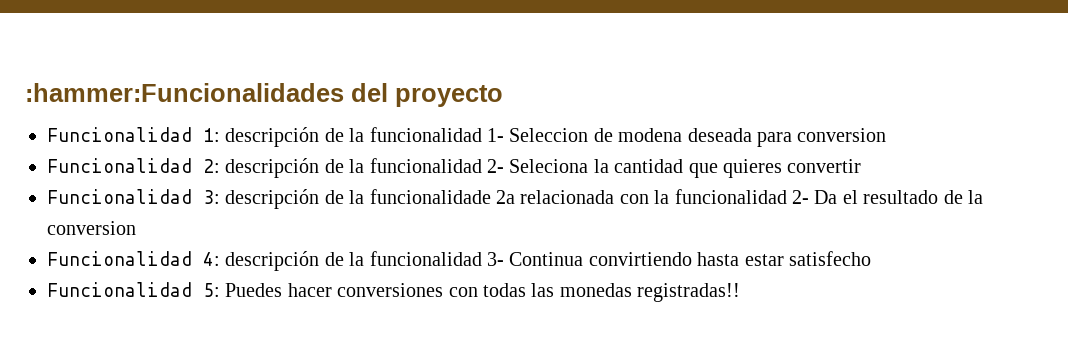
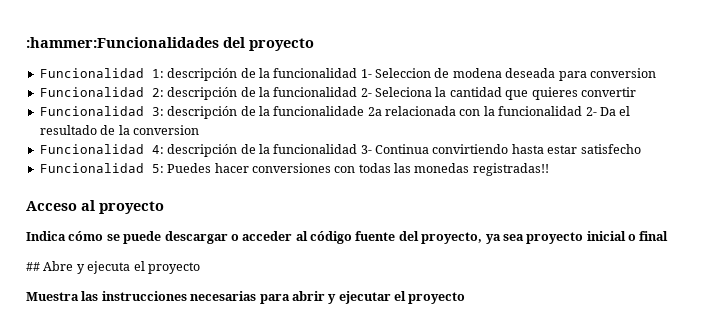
+ Acceso al proyecto
+ Indica cómo se puede descargar o acceder al código fuente del proyecto, ya sea proyecto inicial o final
+ ## Abre y ejecuta el proyecto
+ Muestra las instrucciones necesarias para abrir y ejecutar el proyecto

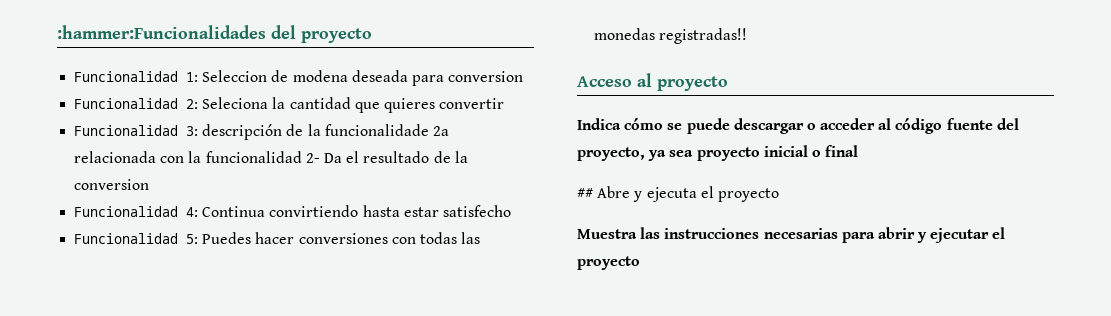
- Funcionalidad 1: descripción de la funcionalidad 1- Seleccion de modena deseada para conversion
+ Funcionalidad 1: Seleccion de modena deseada para conversion
- Funcionalidad 2: descripción de la funcionalidad 2- Seleciona la cantidad que quieres convertir
+ Funcionalidad 2: Seleciona la cantidad que quieres convertir
- Funcionalidad 4: descripción de la funcionalidad 3- Continua convirtiendo hasta estar satisfecho
+ Funcionalidad 4: Continua convirtiendo hasta estar satisfecho

